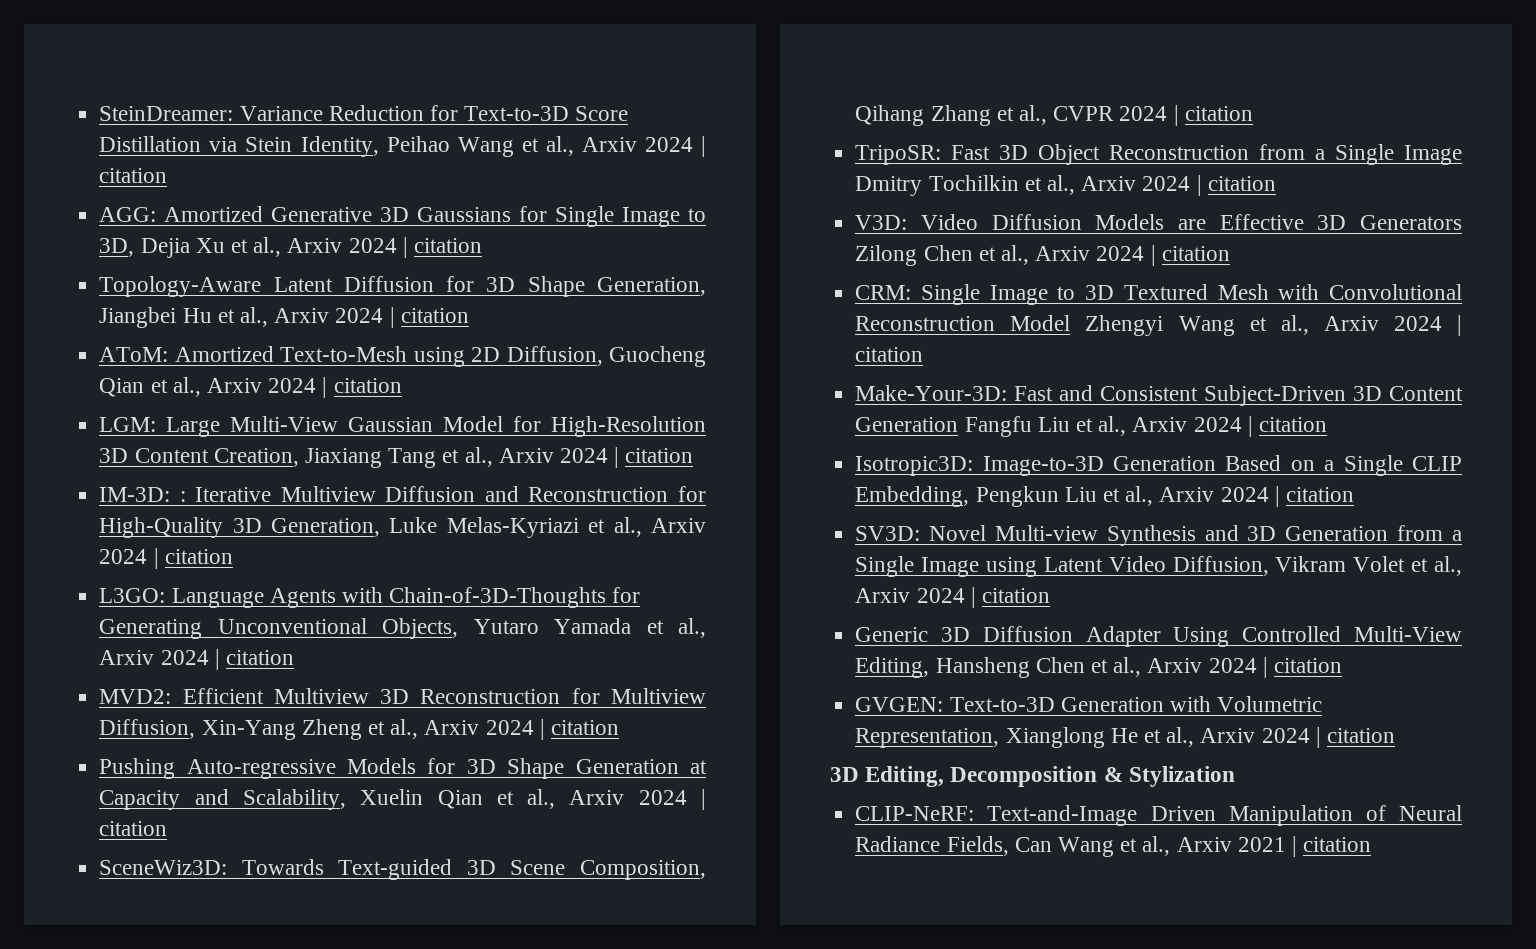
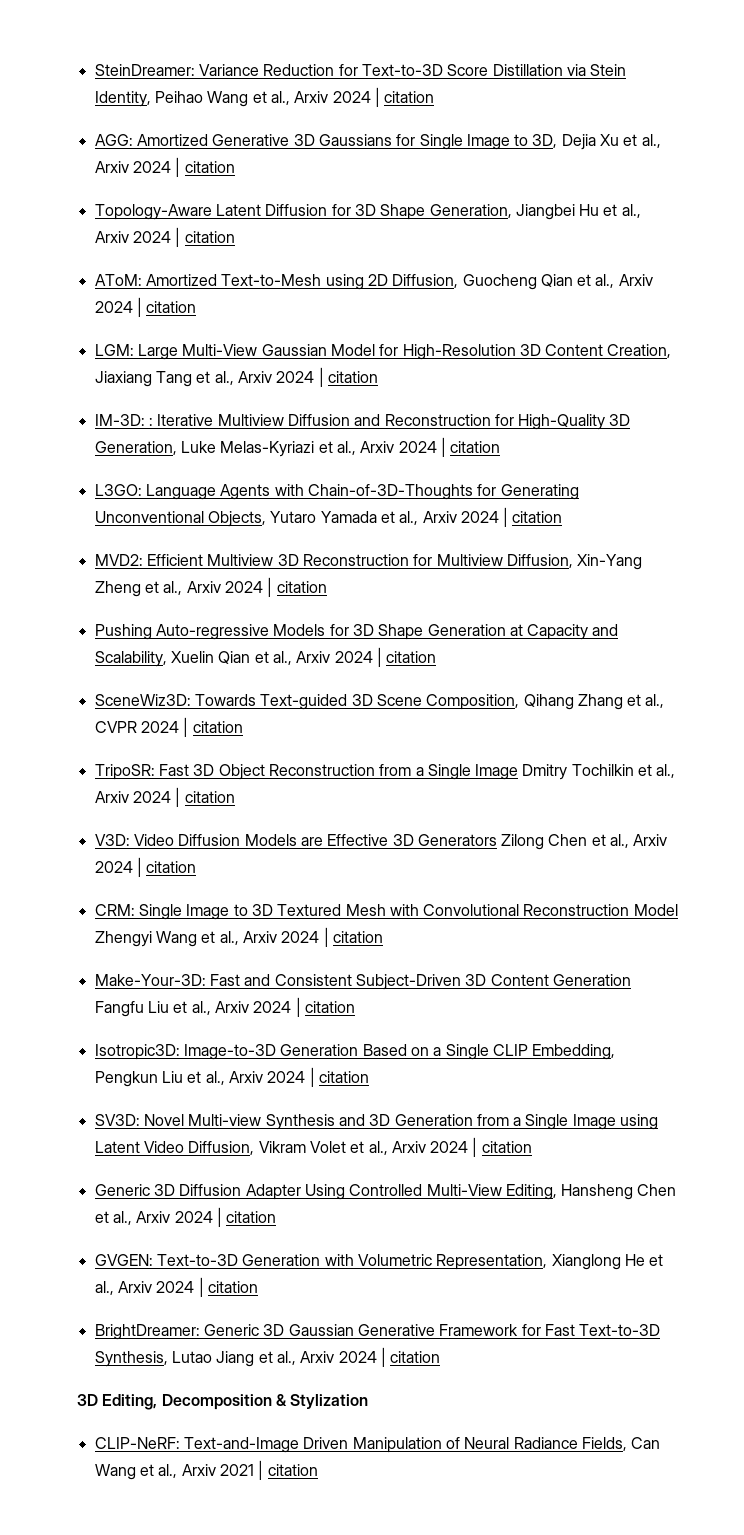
+ BrightDreamer: Generic 3D Gaussian Generative Framework for Fast Text-to-3D Synthesis, Lutao Jiang et al., Arxiv 2024 | citation

